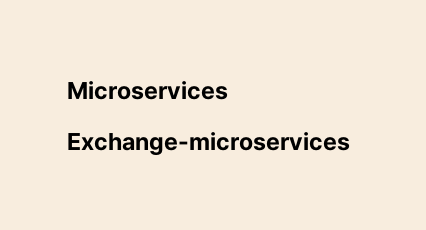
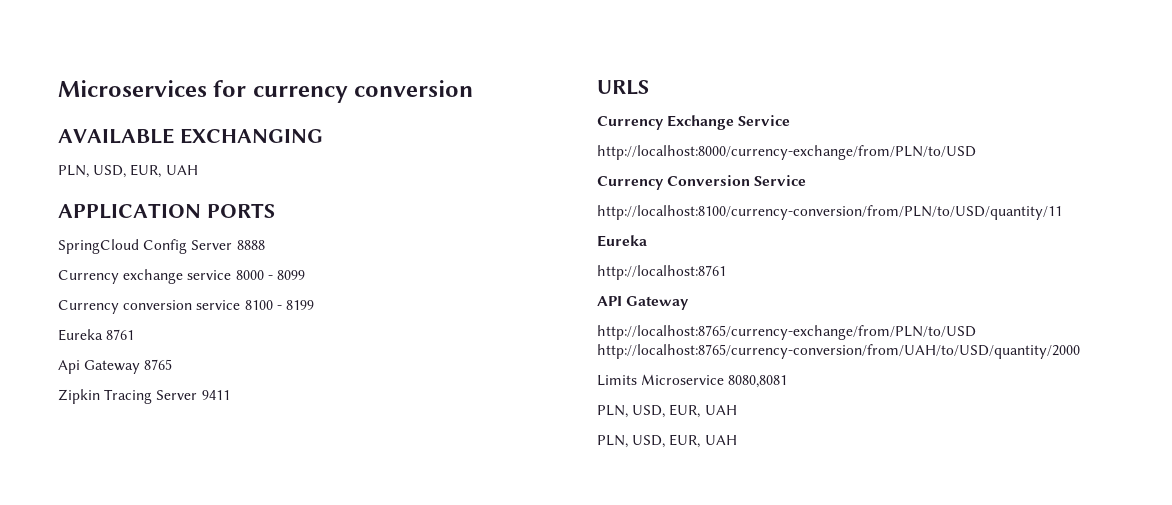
- Microservices
- Exchange-microservices
+ Microservices for currency conversion
+ AVAILABLE EXCHANGING
+ PLN, USD, EUR, UAH
+ APPLICATION PORTS
+ SpringCloud Config Server 8888
+ Currency exchange service 8000 - 8099
+ Currency conversion service 8100 - 8199
+ Eureka 8761
+ Api Gateway 8765
+ Zipkin Tracing Server 9411
+ URLS
+ Currency Exchange Service
+ http://localhost:8000/currency-exchange/from/PLN/to/USD
+ Currency Conversion Service
+ http://localhost:8100/currency-conversion/from/PLN/to/USD/quantity/11
+ Eureka
+ http://localhost:8761
+ API Gateway
+ http://localhost:8765/currency-exchange/from/PLN/to/USD http://localhost:8765/currency-conversion/from/UAH/to/USD/quantity/2000
+ Limits Microservice 8080,8081
+ PLN, USD, EUR, UAH
+ PLN, USD, EUR, UAH

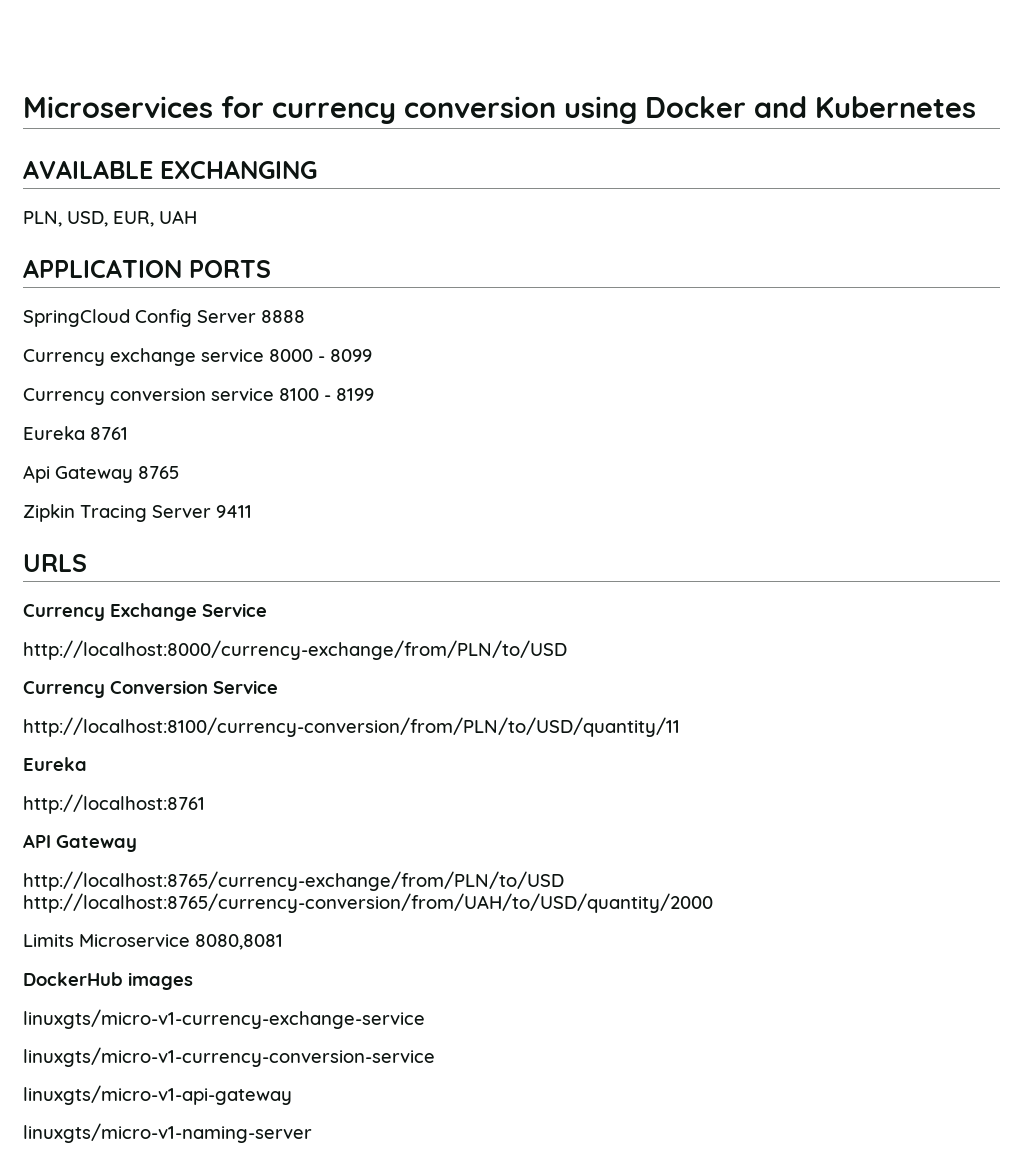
- Microservices for currency conversion
+ Microservices for currency conversion using Docker and Kubernetes
  Limits Microservice 8080,8081
- PLN, USD, EUR, UAH
- PLN, USD, EUR, UAH
+ DockerHub images
+ linuxgts/micro-v1-currency-exchange-service
+ linuxgts/micro-v1-currency-conversion-service
+ linuxgts/micro-v1-api-gateway
+ linuxgts/micro-v1-naming-server

